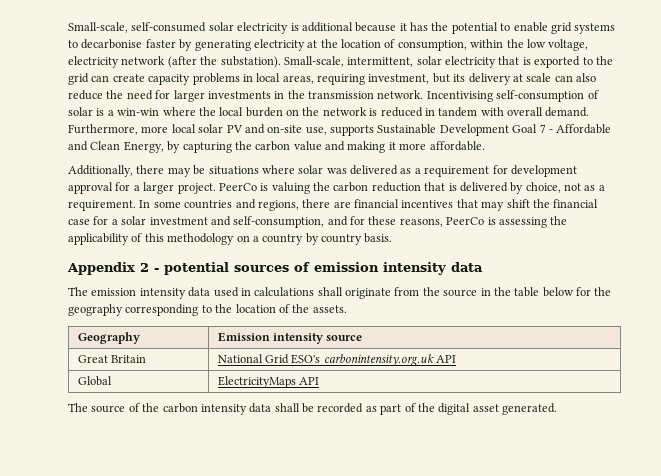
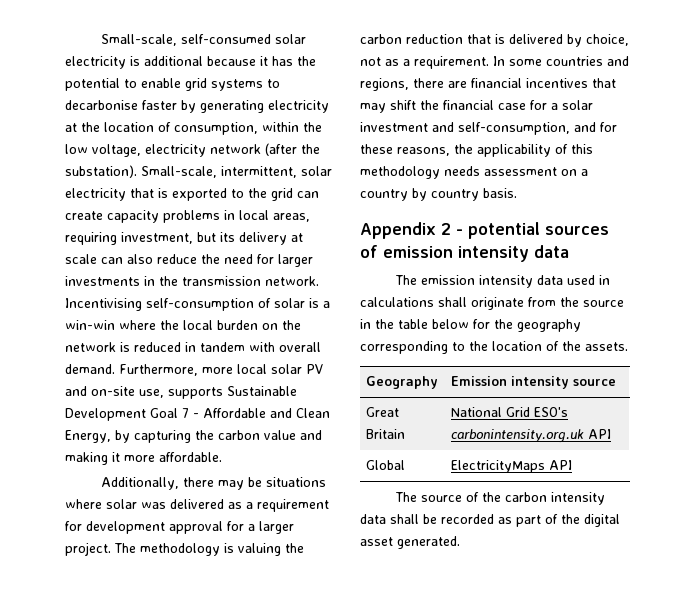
- PeerCo is valuing the carbon reduction that is delivered by choice, not as a requirement.
+ The methodology is valuing the carbon reduction that is delivered by choice, not as a requirement.
- In some countries and regions, there are financial incentives that may shift the financial case for a solar investment and self-consumption, and for these reasons, PeerCo is assessing the applicability of this methodology on a country by country basis.
+ In some countries and regions, there are financial incentives that may shift the financial case for a solar investment and self-consumption, and for these reasons, the applicability of this methodology needs assessment on a country by country basis.

